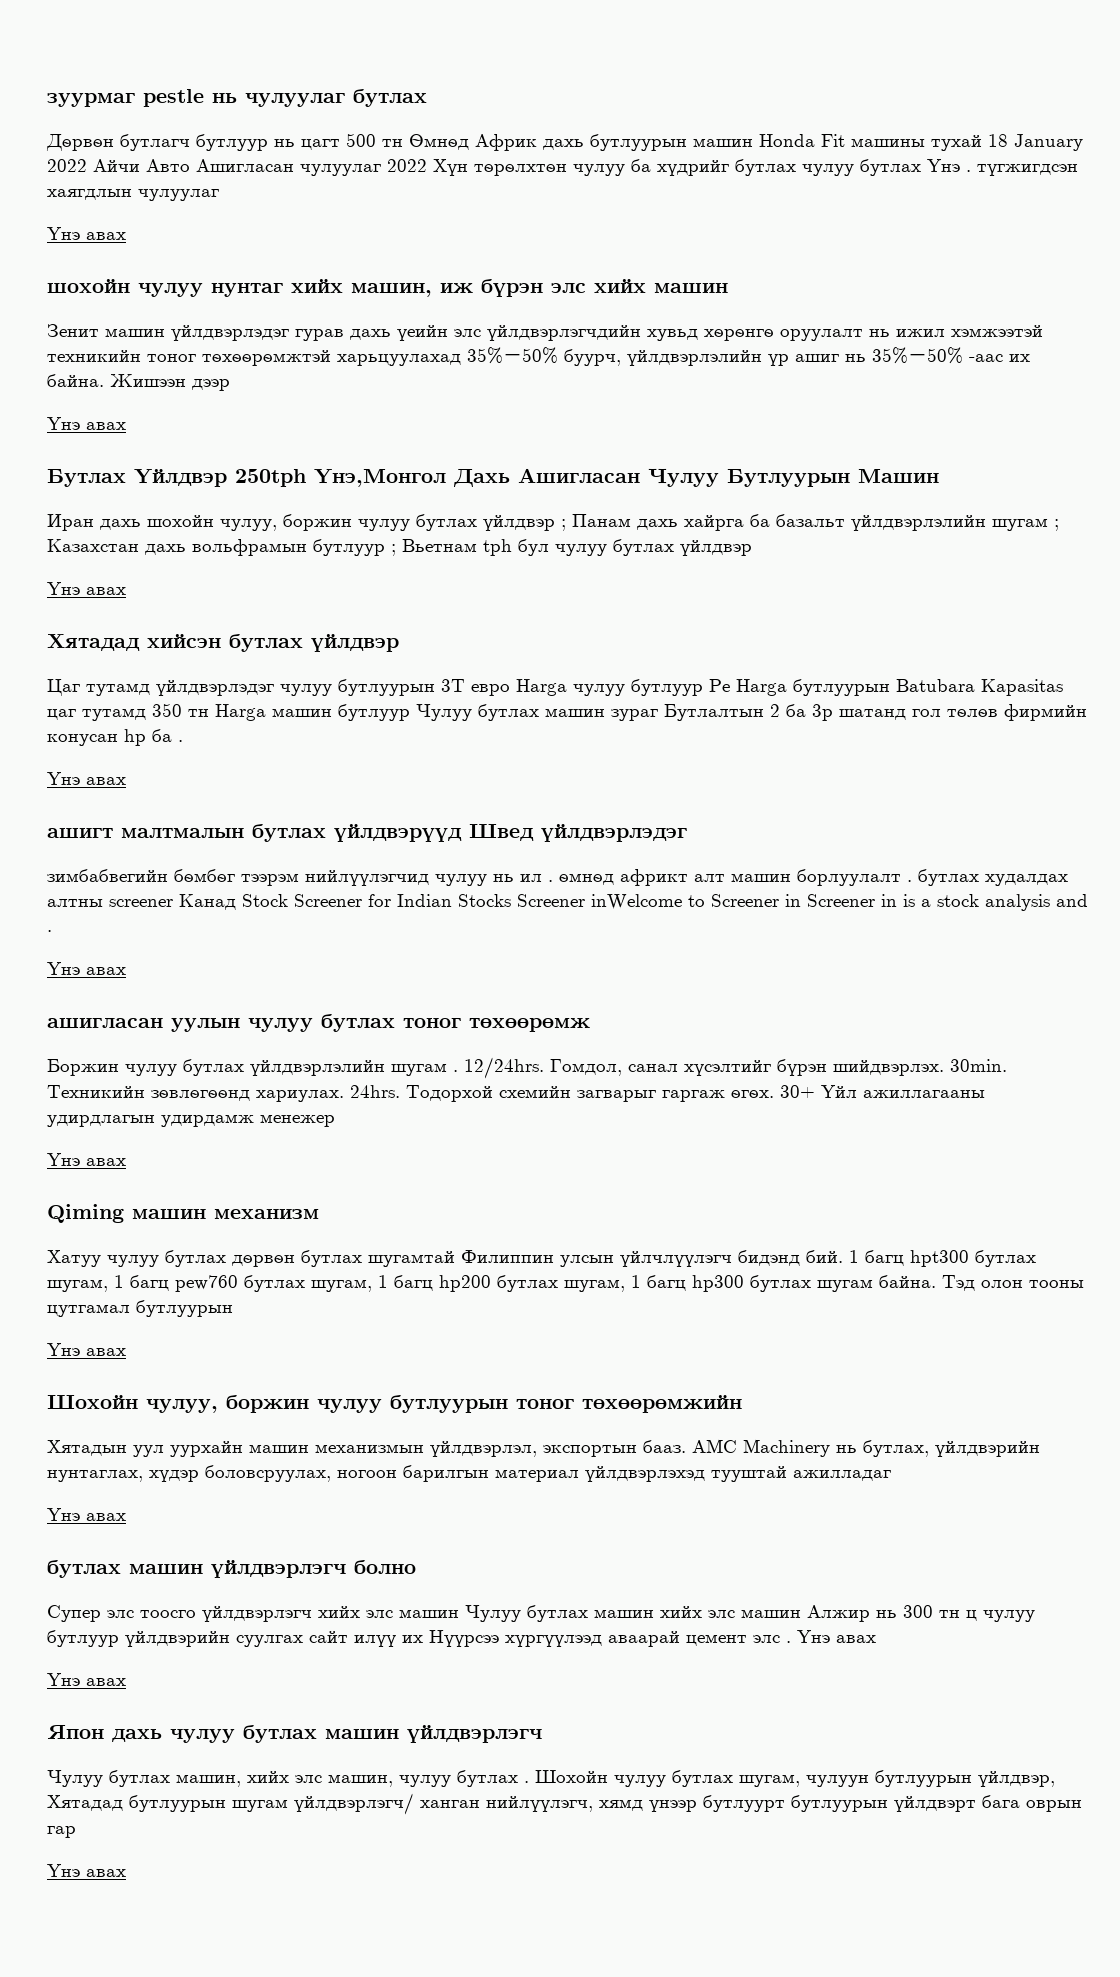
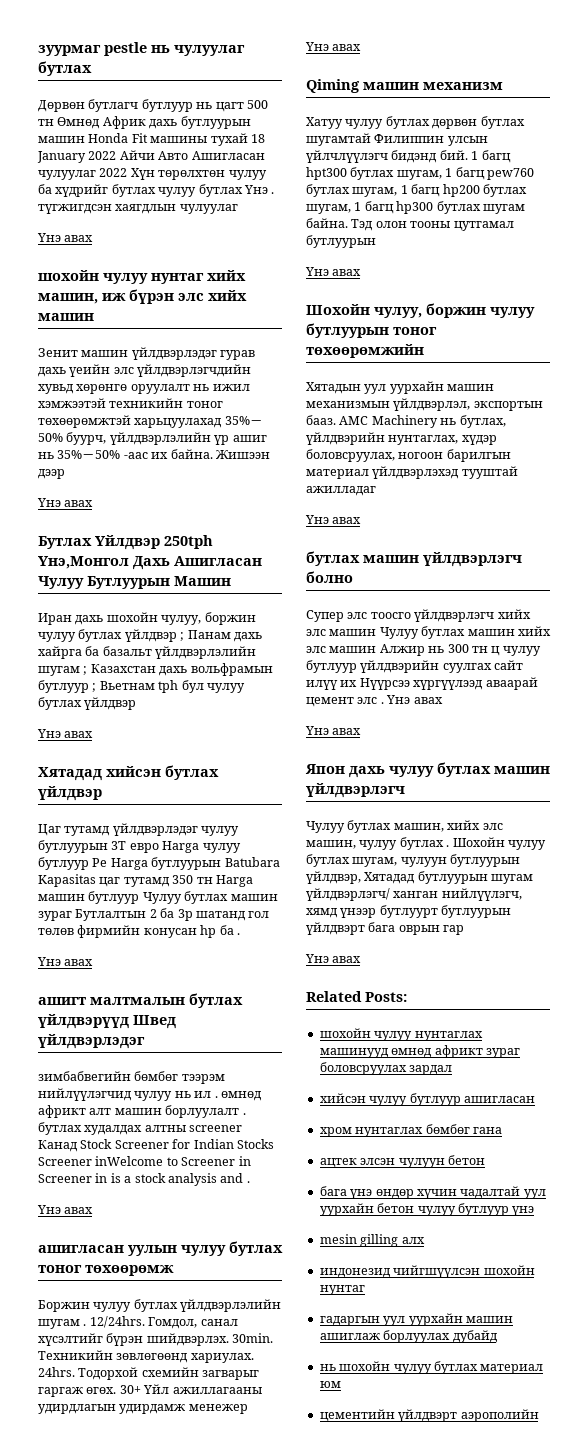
+ Related Posts:
+ шохойн чулуу нунтаглах машинууд өмнөд африкт зураг боловсруулах зардал
+ хийсэн чулуу бутлуур ашигласан
+ хром нунтаглах бөмбөг гана
+ ацтек элсэн чулуун бетон
+ бага үнэ өндөр хүчин чадалтай уул уурхайн бетон чулуу бутлуур үнэ
+ mesin gilling алх
+ индонезид чийгшүүлсэн шохойн нунтаг
+ гадаргын уул уурхайн машин ашиглаж борлуулах дубайд
+ нь шохойн чулуу бутлах материал юм
+ цементийн үйлдвэрт аэрополийн

